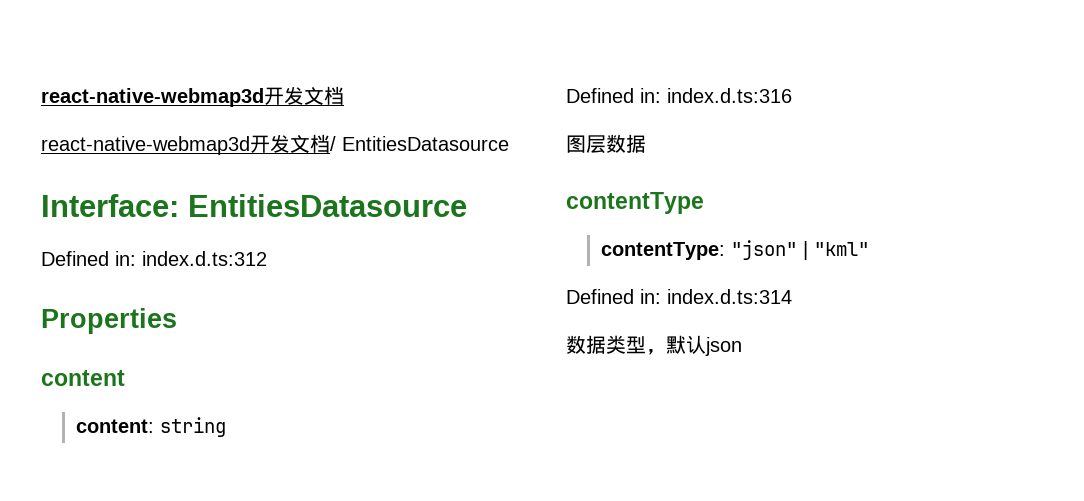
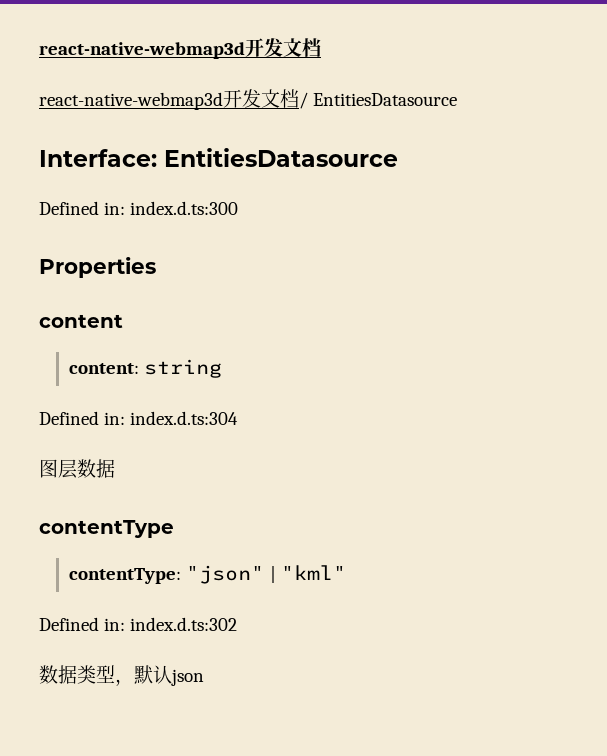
- Defined in: index.d.ts:312
+ Defined in: index.d.ts:300
- Defined in: index.d.ts:316
+ Defined in: index.d.ts:304
- Defined in: index.d.ts:314
+ Defined in: index.d.ts:302

